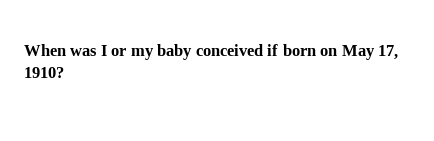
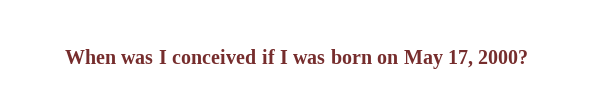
- When was I or my baby conceived if born on May 17, 1910?
+ When was I conceived if I was born on May 17, 2000?

